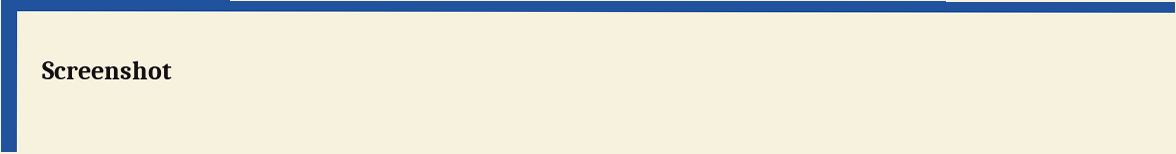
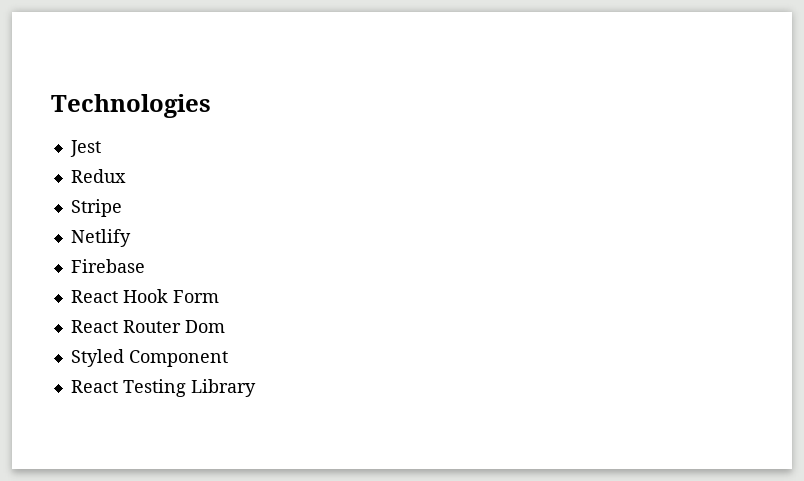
- Screenshot
+ Technologies
+ Jest
+ Redux
+ Stripe
+ Netlify
+ Firebase
+ React Hook Form
+ React Router Dom
+ Styled Component
+ React Testing Library

